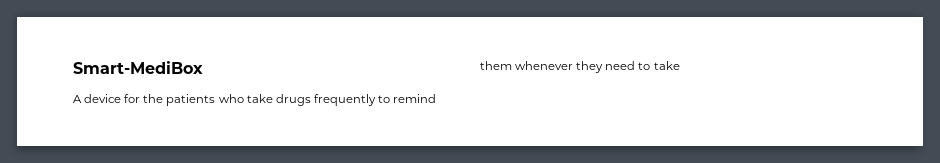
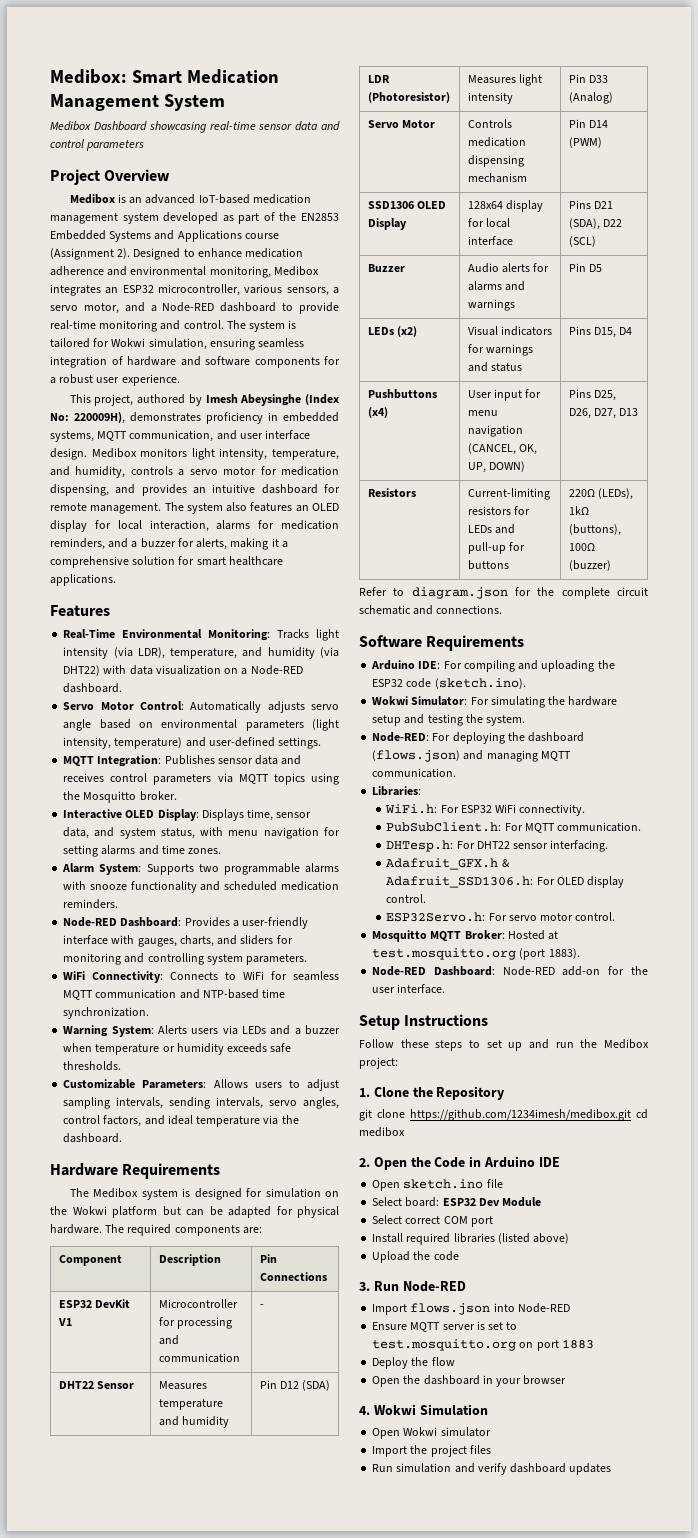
- Smart-MediBox
- A device for the patients who take drugs frequently to remind them whenever they need to take
+ Medibox: Smart Medication Management System
+ Medibox Dashboard showcasing real-time sensor data and control parameters
+ Project Overview
+ Medibox is an advanced IoT-based medication management system developed as part of the EN2853 Embedded Systems and Applications course (Assignment 2). Designed to enhance medication adherence and environmental monitoring, Medibox integrates an ESP32 microcontroller, various sensors, a servo motor, and a Node-RED dashboard to provide real-time monitoring and control. The system is tailored for Wokwi simulation, ensuring seamless integration of hardware and software components for a robust user experience.
+ This project, authored by Imesh Abeysinghe (Index No: 220009H), demonstrates proficiency in embedded systems, MQTT communication, and user interface design. Medibox monitors light intensity, temperature, and humidity, controls a servo motor for medication dispensing, and provides an intuitive dashboard for remote management. The system also features an OLED display for local interaction, alarms for medication reminders, and a buzzer for alerts, making it a comprehensive solution for smart healthcare applications.
+ Features
+ Real-Time Environmental Monitoring: Tracks light intensity (via LDR), temperature, and humidity (via DHT22) with data visualization on a Node-RED dashboard.
+ Servo Motor Control: Automatically adjusts servo angle based on environmental parameters (light intensity, temperature) and user-defined settings.
+ MQTT Integration: Publishes sensor data and receives control parameters via MQTT topics using the Mosquitto broker.
+ Interactive OLED Display: Displays time, sensor data, and system status, with menu navigation for setting alarms and time zones.
+ Alarm System: Supports two programmable alarms with snooze functionality and scheduled medication reminders.
+ Node-RED Dashboard: Provides a user-friendly interface with gauges, charts, and sliders for monitoring and controlling system parameters.
+ WiFi Connectivity: Connects to WiFi for seamless MQTT communication and NTP-based time synchronization.
+ Warning System: Alerts users via LEDs and a buzzer when temperature or humidity exceeds safe thresholds.
+ Customizable Parameters: Allows users to adjust sampling intervals, sending intervals, servo angles, control factors, and ideal temperature via the dashboard.
+ Hardware Requirements
+ The Medibox system is designed for simulation on the Wokwi platform but can be adapted for physical hardware. The required components are:
+ Component | Description | Pin Connections
+ ESP32 DevKit V1 | Microcontroller for processing and communication | -
+ DHT22 Sensor | Measures temperature and humidity | Pin D12 (SDA)
+ LDR (Photoresistor) | Measures light intensity | Pin D33 (Analog)
+ Servo Motor | Controls medication dispensing mechanism | Pin D14 (PWM)
+ SSD1306 OLED Display | 128x64 display for local interface | Pins D21 (SDA), D22 (SCL)
+ Buzzer | Audio alerts for alarms and warnings | Pin D5
+ LEDs (x2) | Visual indicators for warnings and status | Pins D15, D4
+ Pushbuttons (x4) | User input for menu navigation (CANCEL, OK, UP, DOWN) | Pins D25, D26, D27, D13
+ Resistors | Current-limiting resistors for LEDs and pull-up for buttons | 220Ω (LEDs), 1kΩ (buttons), 100Ω (buzzer)
+ Refer to diagram.json for the complete circuit schematic and connections.
+ Software Requirements
+ Arduino IDE: For compiling and uploading the ESP32 code (sketch.ino).
+ Wokwi Simulator: For simulating the hardware setup and testing the system.
+ Node-RED: For deploying the dashboard (flows.json) and managing MQTT communication.
+ Libraries:
+ WiFi.h: For ESP32 WiFi connectivity.
+ PubSubClient.h: For MQTT communication.
+ DHTesp.h: For DHT22 sensor interfacing.
+ Adafruit_GFX.h & Adafruit_SSD1306.h: For OLED display control.
+ ESP32Servo.h: For servo motor control.
+ Mosquitto MQTT Broker: Hosted at test.mosquitto.org (port 1883).
+ Node-RED Dashboard: Node-RED add-on for the user interface.
+ Setup Instructions
+ Follow these steps to set up and run the Medibox project:
+ 1. Clone the Repository
+ git clone https://github.com/1234imesh/medibox.git cd medibox
+ 2. Open the Code in Arduino IDE
+ Open sketch.ino file
+ Select board: ESP32 Dev Module
+ Select correct COM port
+ Install required libraries (listed above)
+ Upload the code
+ 3. Run Node-RED
+ Import flows.json into Node-RED
+ Ensure MQTT server is set to test.mosquitto.org on port 1883
+ Deploy the flow
+ Open the dashboard in your browser
+ 4. Wokwi Simulation
+ Open Wokwi simulator
+ Import the project files
+ Run simulation and verify dashboard updates

